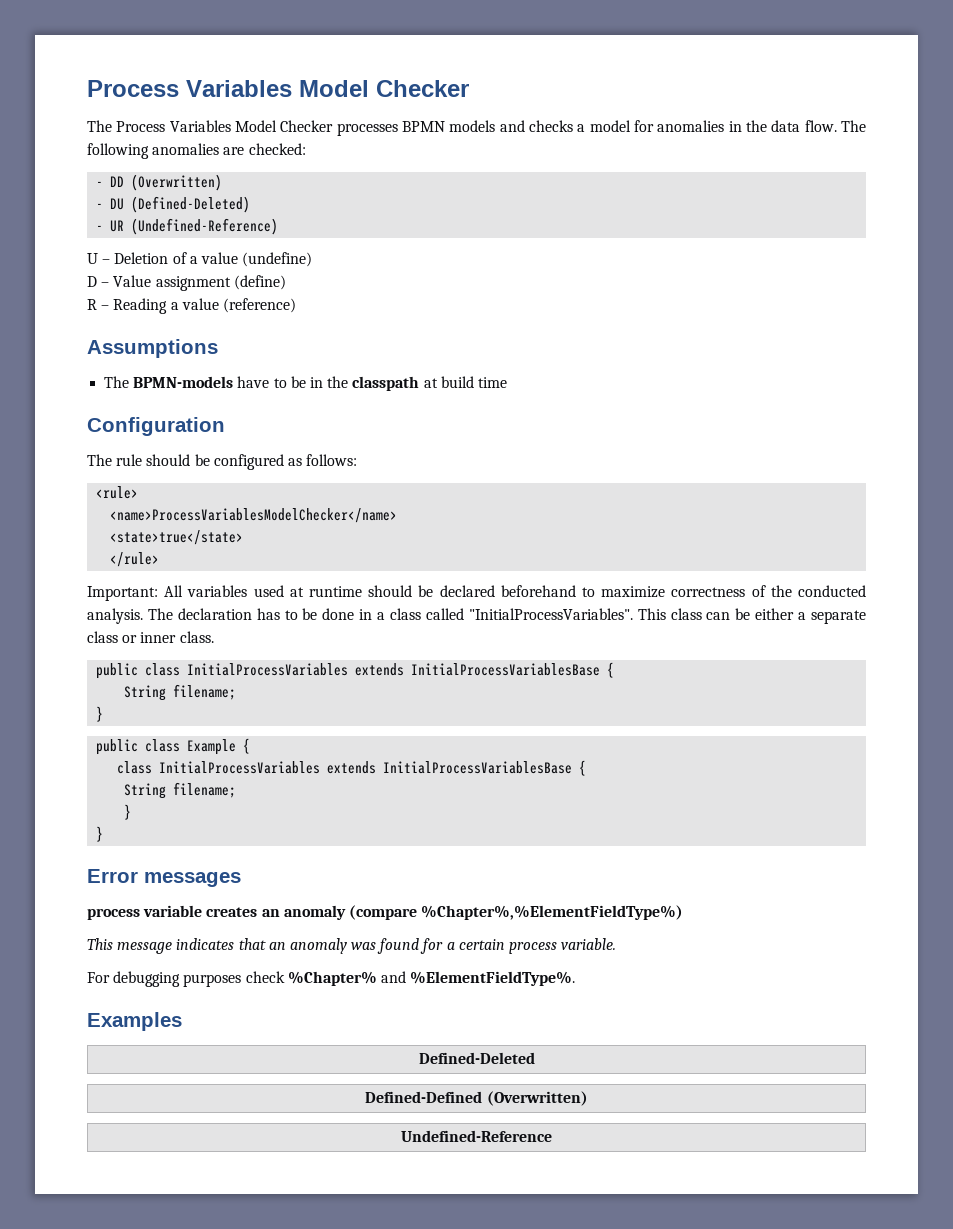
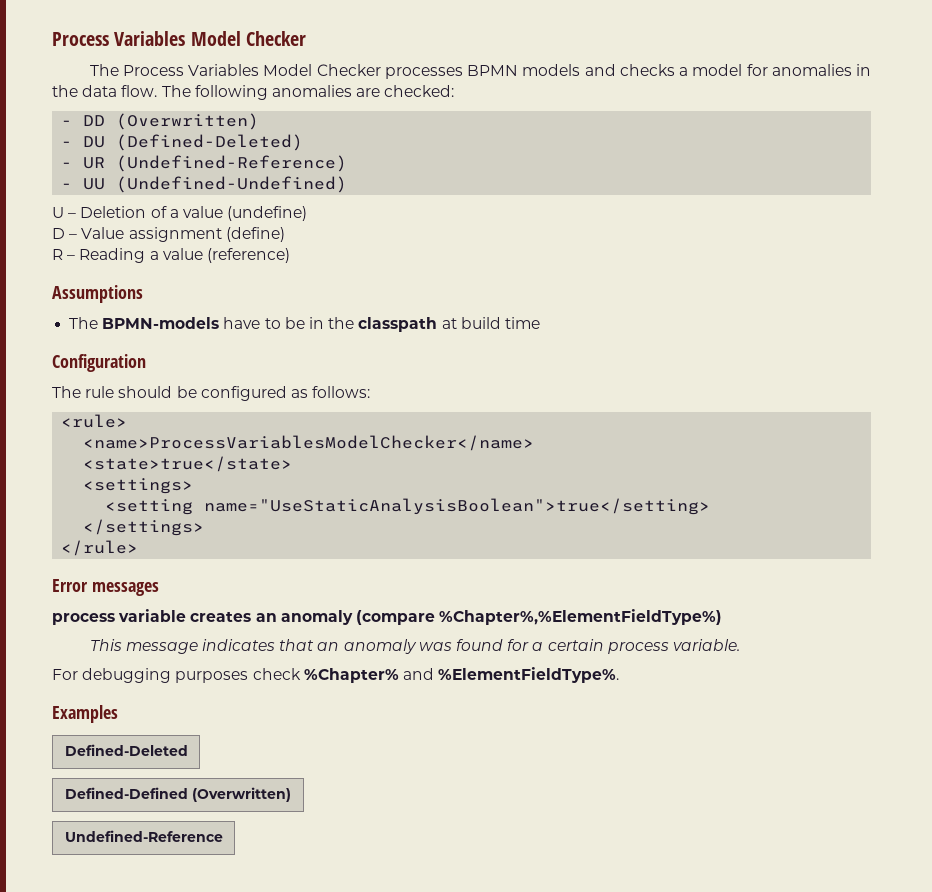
+ - UU (Undefined-Undefined)
+ <settings>
+ <setting name="UseStaticAnalysisBoolean">true</setting>
+ </settings>
  </rule>
- Important: All variables used at runtime should be declared beforehand to maximize correctness of the conducted analysis. The declaration has to be done in a class called "InitialProcessVariables". This class can be either a separate class or inner class.
- public class InitialProcessVariables extends InitialProcessVariablesBase {
- String filename;
- }
- public class Example {
- class InitialProcessVariables extends InitialProcessVariablesBase {
- String filename;
- }
- }

